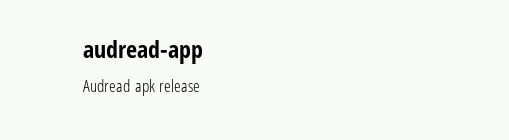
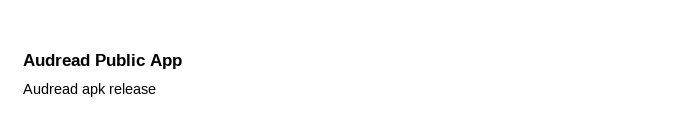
- audread-app
+ Audread Public App

